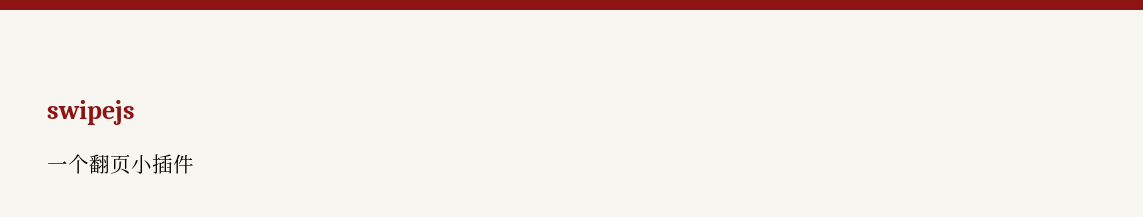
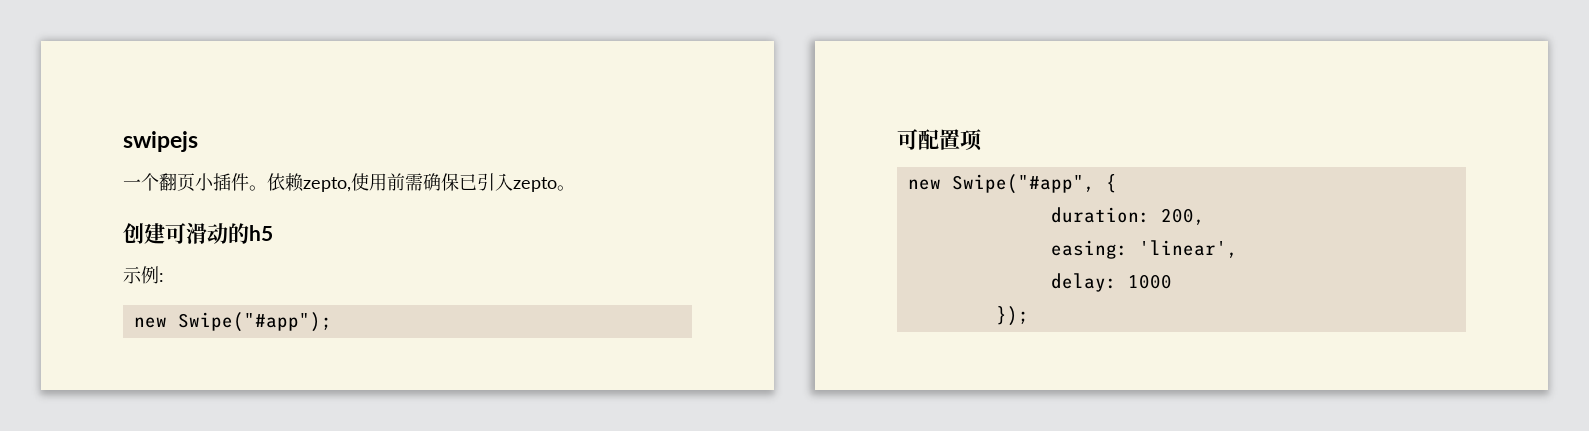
- 一个翻页小插件
+ 一个翻页小插件。依赖zepto,使用前需确保已引入zepto。
+ 创建可滑动的h5
+ 示例:
+ new Swipe("#app");
+ 可配置项
+ new Swipe("#app", {
+ duration: 200,
+ easing: 'linear',
+ delay: 1000
+ });

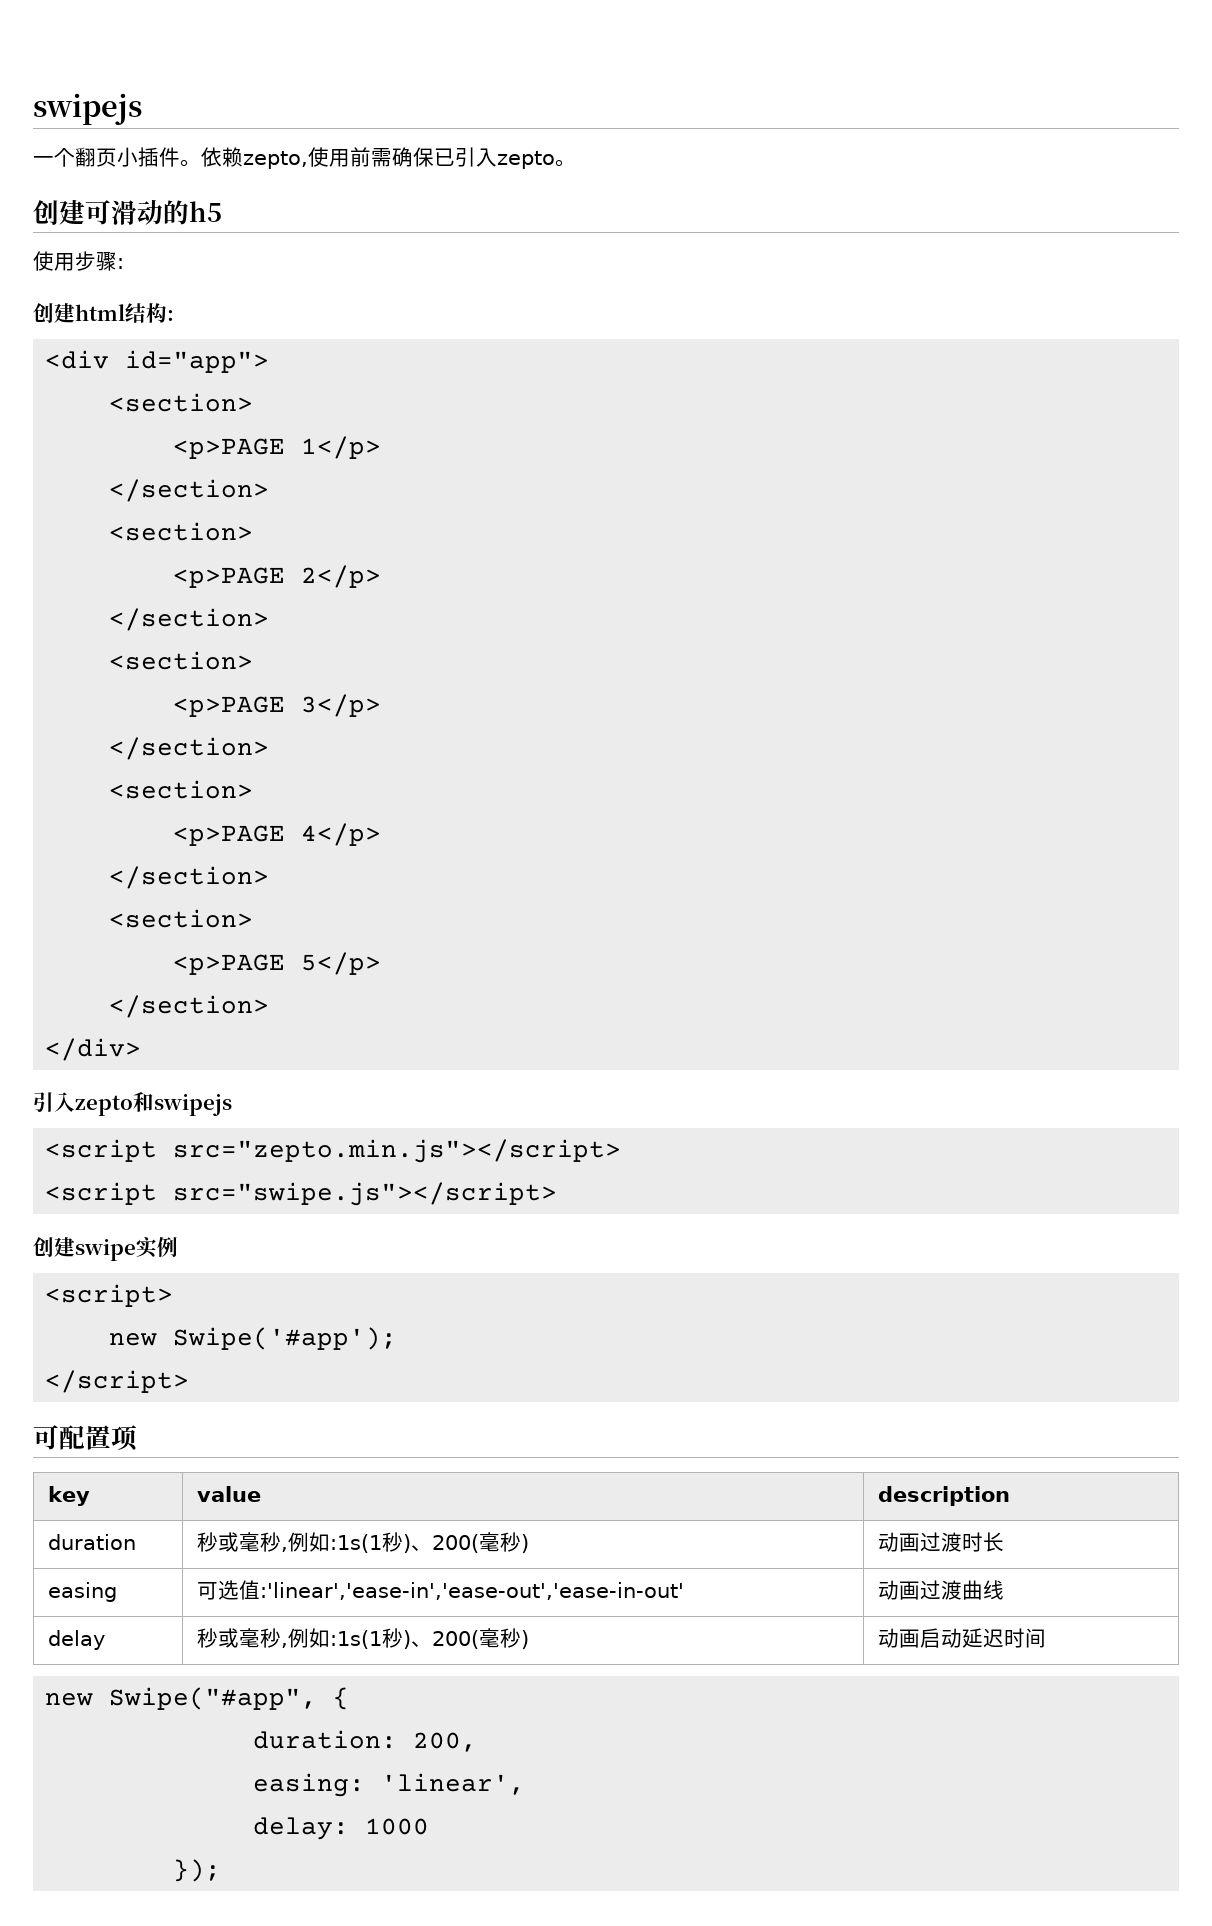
- 示例:
- new Swipe("#app");
+ 使用步骤:
+ 创建html结构:
+ <div id="app">
+ <section>
+ <p>PAGE 1</p>
+ </section>
+ <section>
+ <p>PAGE 2</p>
+ </section>
+ <section>
+ <p>PAGE 3</p>
+ </section>
+ <section>
+ <p>PAGE 4</p>
+ </section>
+ <section>
+ <p>PAGE 5</p>
+ </section>
+ </div>
+ 引入zepto和swipejs
+ <script src="zepto.min.js"></script>
+ <script src="swipe.js"></script>
+ 创建swipe实例
+ <script>
+ new Swipe('#app');
+ </script>
+ key | value | description
+ duration | 秒或毫秒,例如:1s(1秒)、200(毫秒) | 动画过渡时长
+ easing | 可选值:'linear','ease-in','ease-out','ease-in-out' | 动画过渡曲线
+ delay | 秒或毫秒,例如:1s(1秒)、200(毫秒) | 动画启动延迟时间

